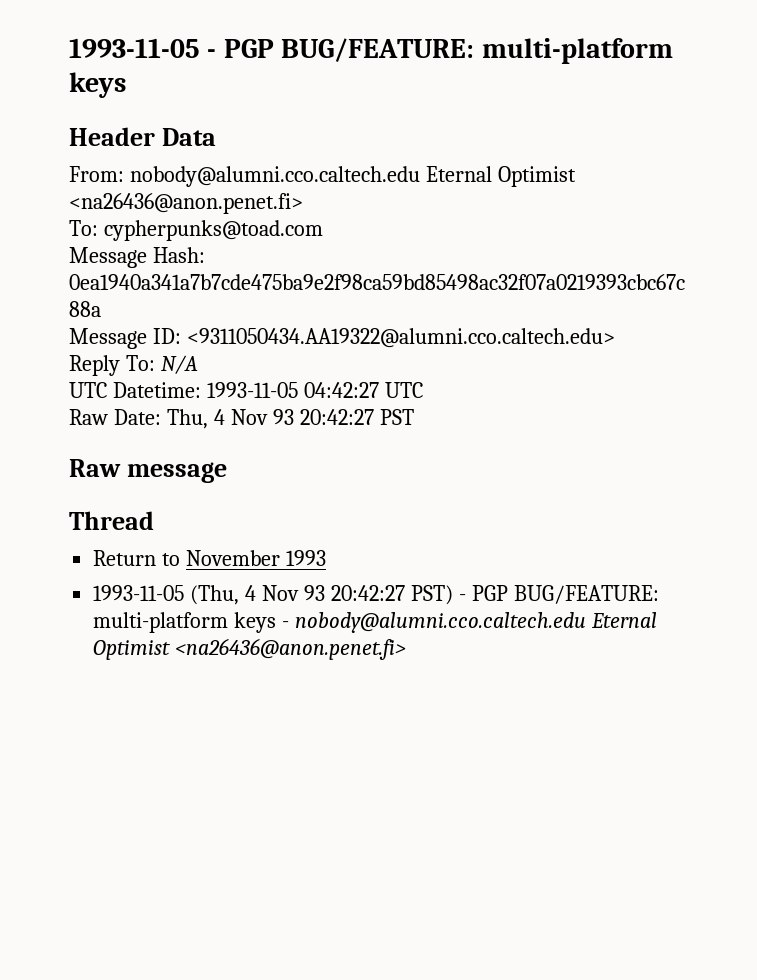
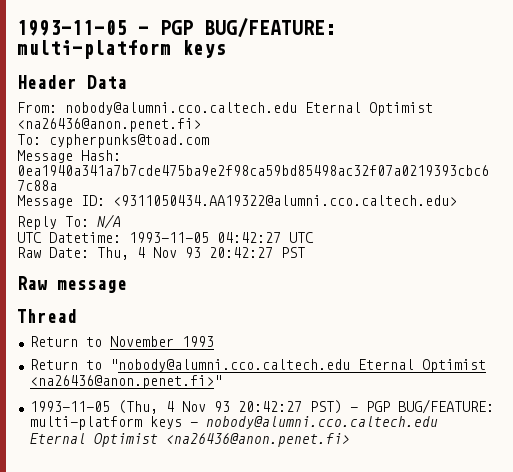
+ Return to "nobody@alumni.cco.caltech.edu Eternal Optimist <na26436@anon.penet.fi>"

